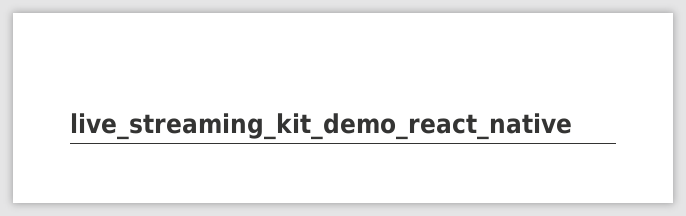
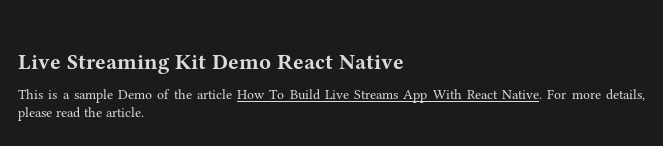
- live_streaming_kit_demo_react_native
+ Live Streaming Kit Demo React Native
+ This is a sample Demo of the article How To Build Live Streams App With React Native. For more details, please read the article.

